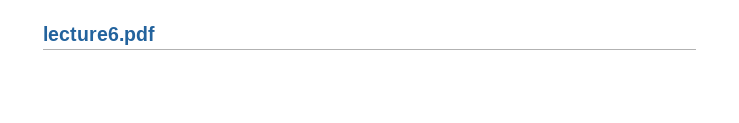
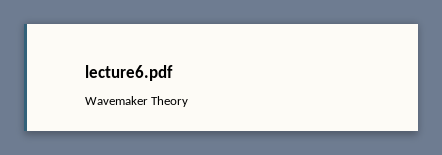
+ Wavemaker Theory

